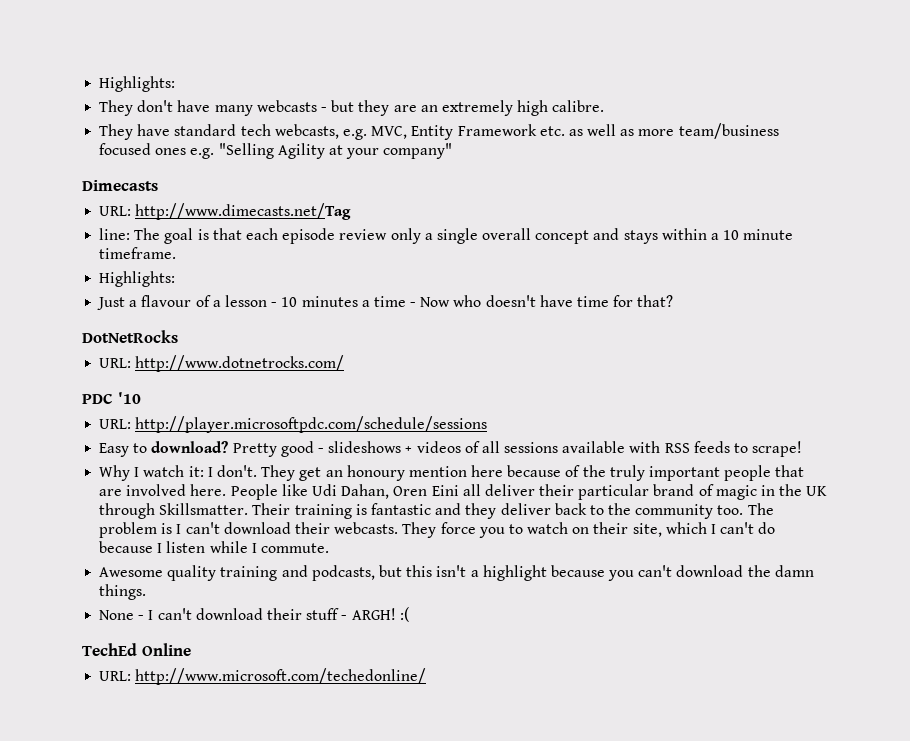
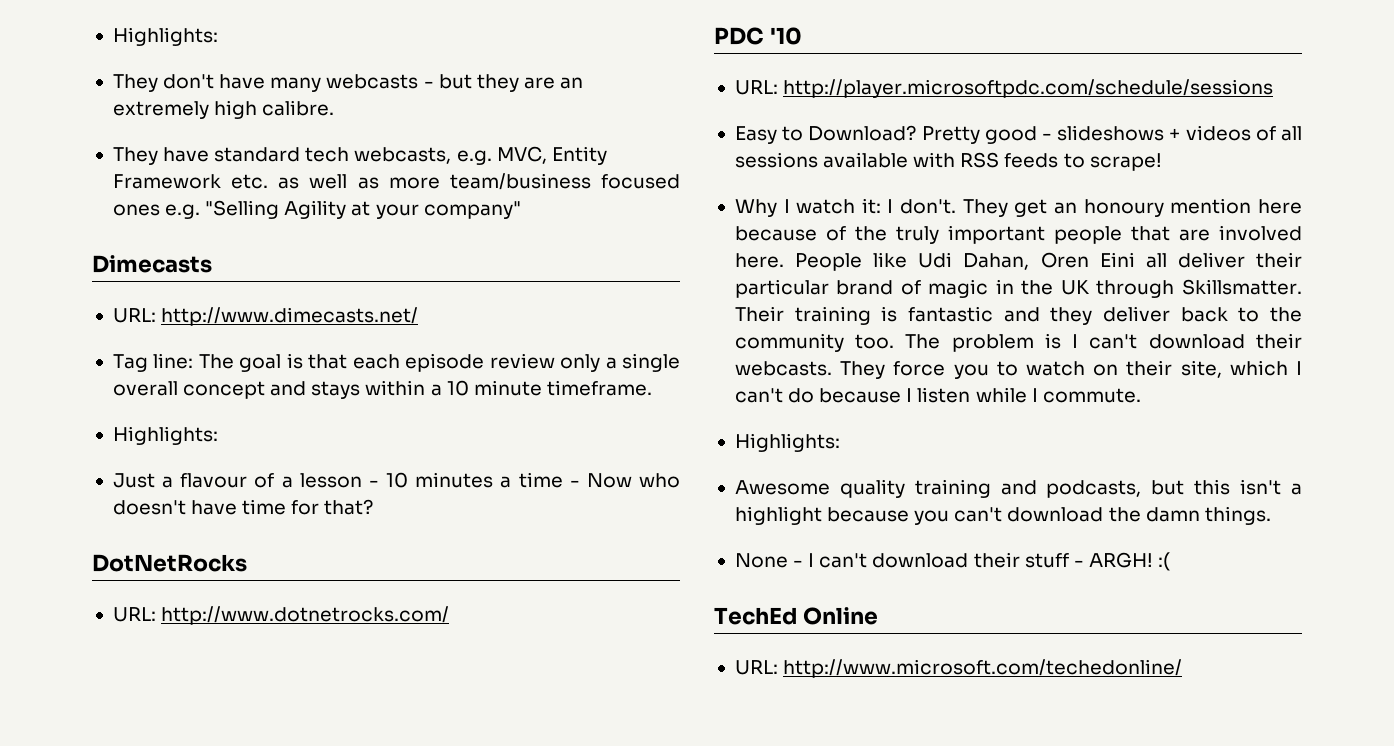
- URL: http://www.dimecasts.net/Tag
- line: The goal is that each episode review only a single overall concept and stays within a 10 minute timeframe.
+ URL: http://www.dimecasts.net/
+ Tag line: The goal is that each episode review only a single overall concept and stays within a 10 minute timeframe.
- Easy to download?
+ Easy to Download?
  They force you to watch on their site, which I can't do because I listen while I commute.
+ Highlights:

